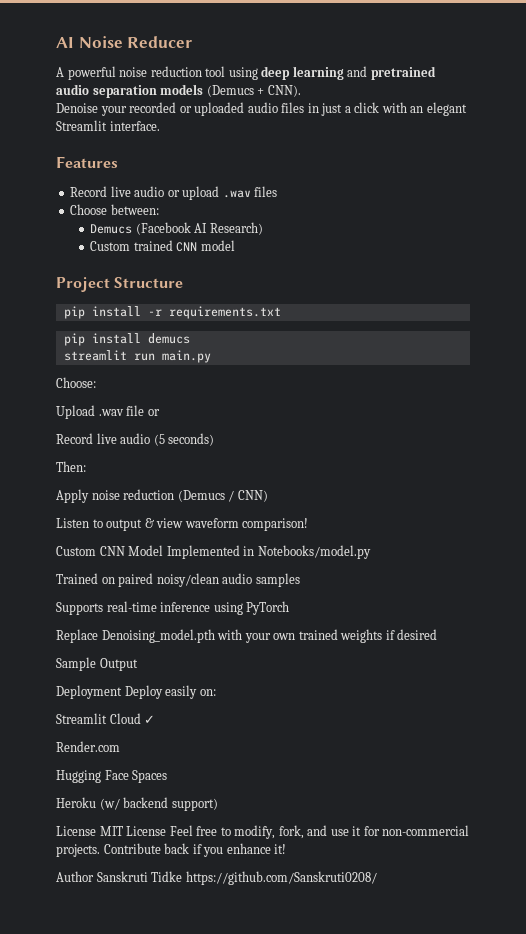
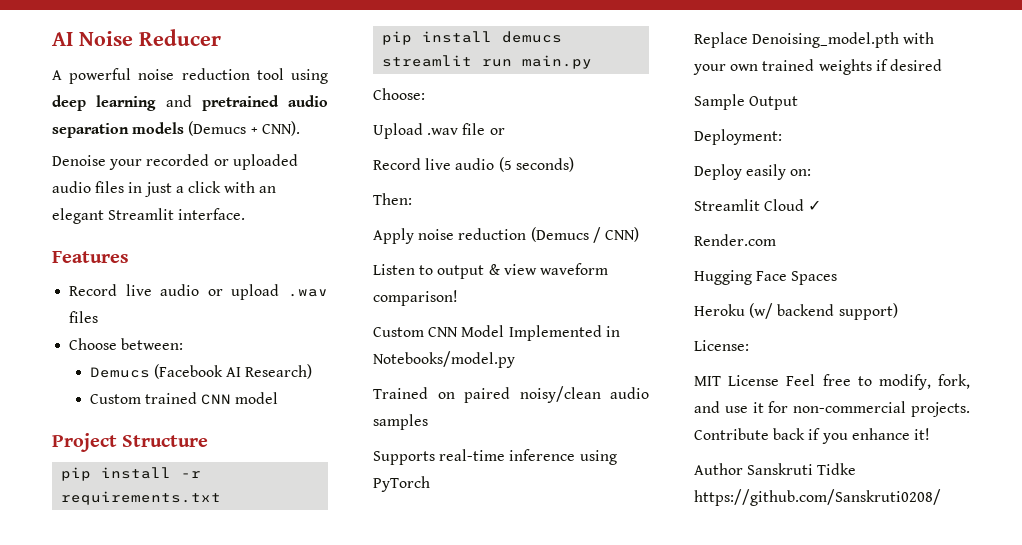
- Deployment Deploy easily on:
+ Deployment:
+ Deploy easily on:
- License MIT License Feel free to modify, fork, and use it for non-commercial projects.
+ License:
+ MIT License Feel free to modify, fork, and use it for non-commercial projects.

